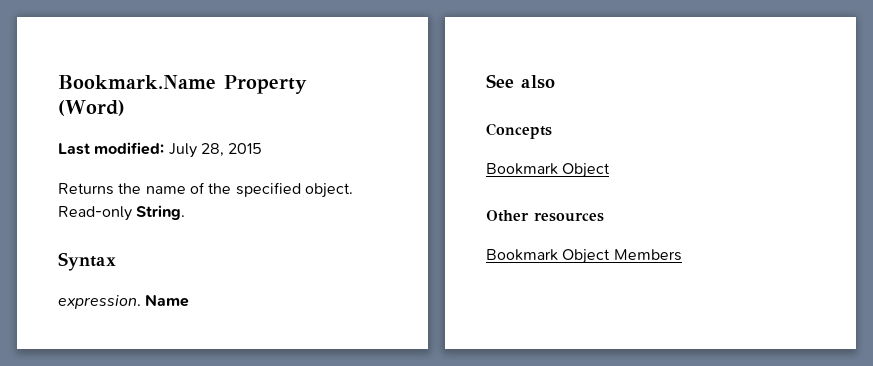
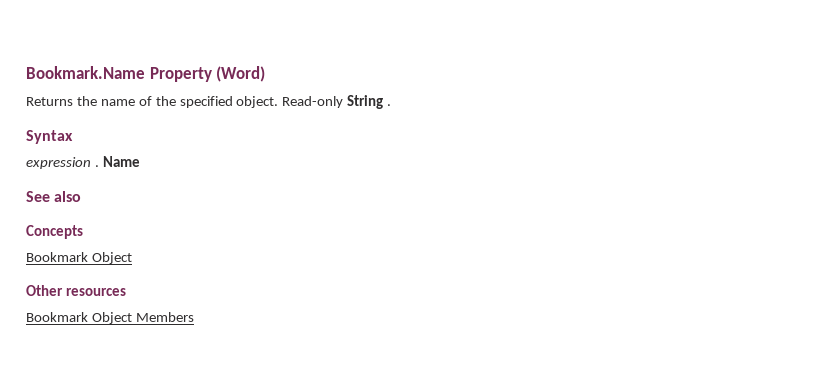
- Last modified: July 28, 2015
- Read-only String.
+ Read-only String .
- expression.
+ expression .

